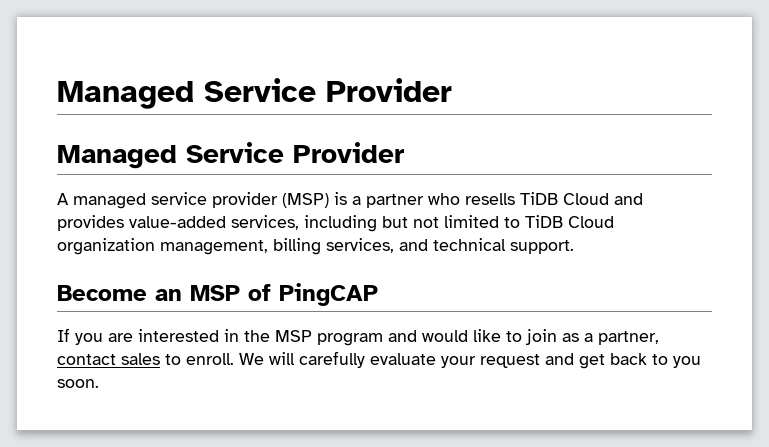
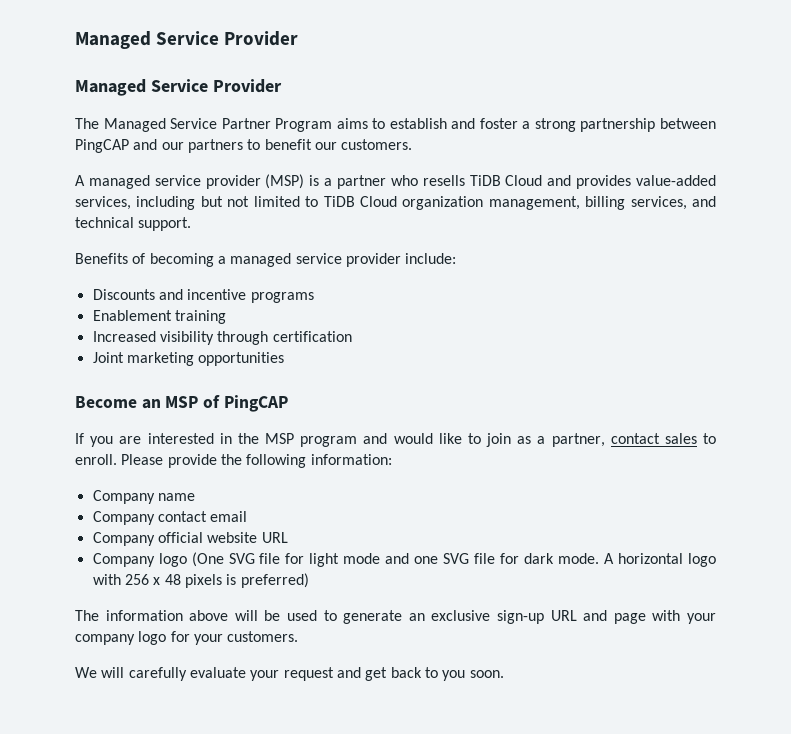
+ The Managed Service Partner Program aims to establish and foster a strong partnership between PingCAP and our partners to benefit our customers.
+ Benefits of becoming a managed service provider include:
+ Discounts and incentive programs
+ Enablement training
+ Increased visibility through certification
+ Joint marketing opportunities
- If you are interested in the MSP program and would like to join as a partner, contact sales to enroll. We will carefully evaluate your request and get back to you soon.
+ If you are interested in the MSP program and would like to join as a partner, contact sales to enroll. Please provide the following information:
+ Company name
+ Company contact email
+ Company official website URL
+ Company logo (One SVG file for light mode and one SVG file for dark mode. A horizontal logo with 256 x 48 pixels is preferred)
+ The information above will be used to generate an exclusive sign-up URL and page with your company logo for your customers.
+ We will carefully evaluate your request and get back to you soon.

